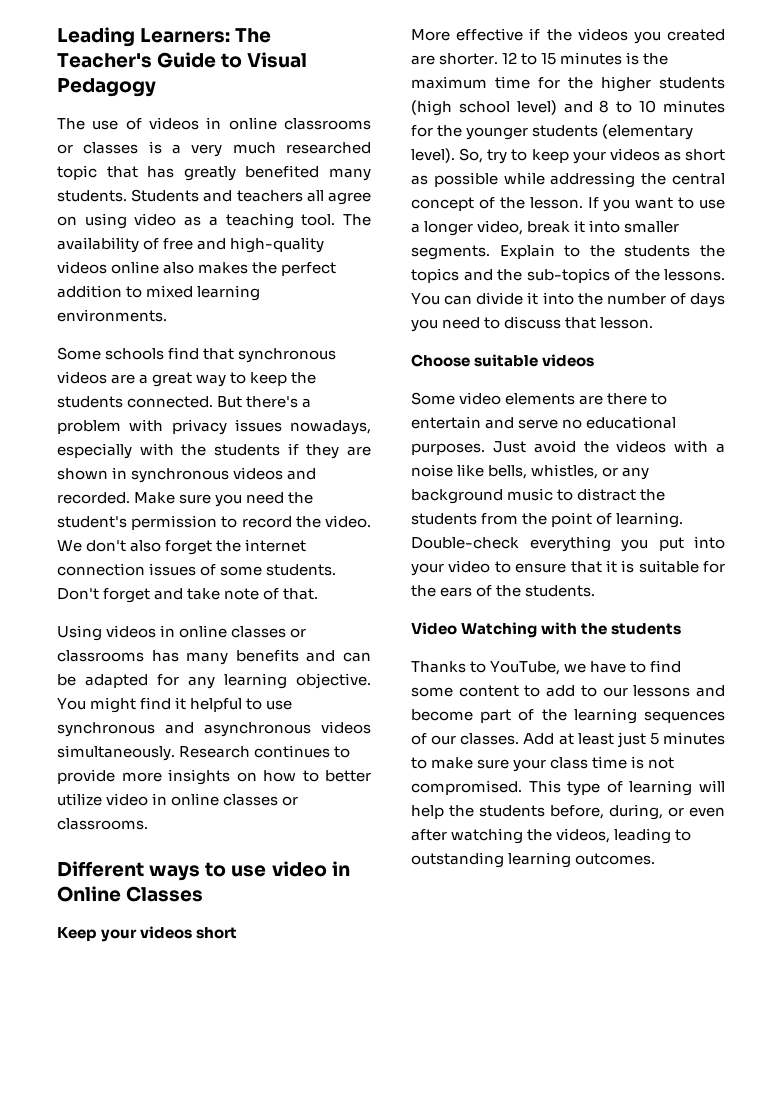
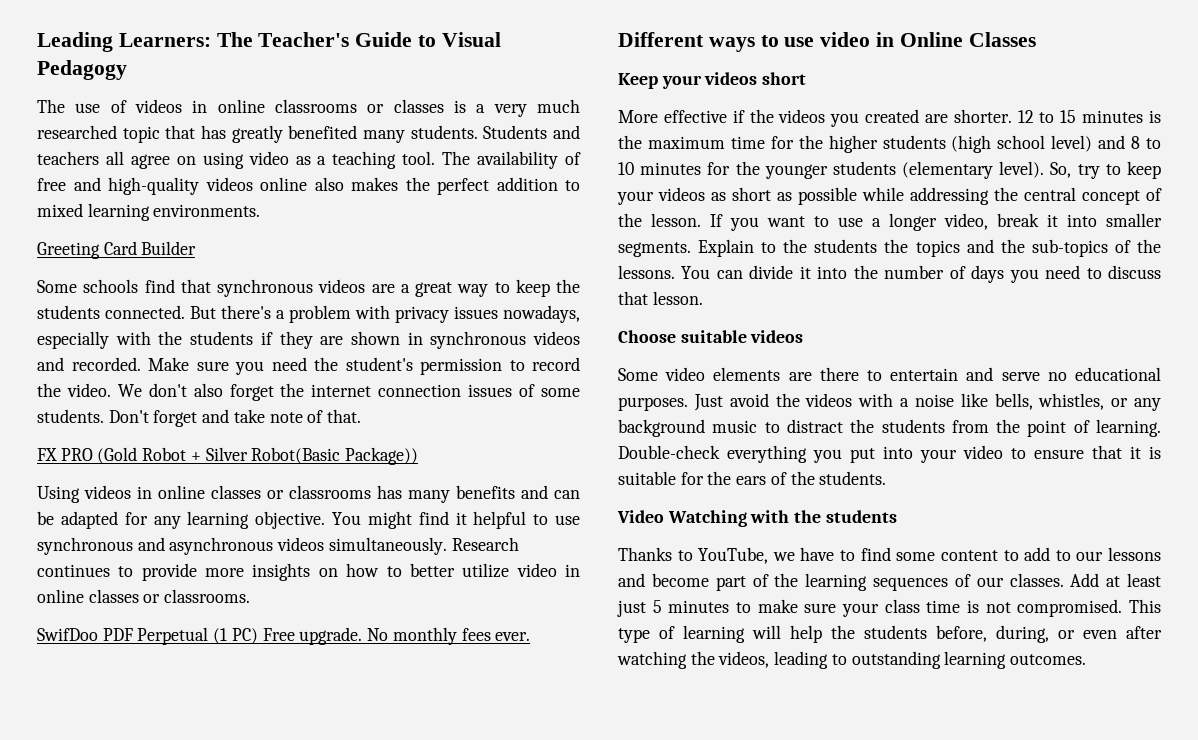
+ Greeting Card Builder
+ FX PRO (Gold Robot + Silver Robot(Basic Package))
+ SwifDoo PDF Perpetual (1 PC) Free upgrade. No monthly fees ever.

